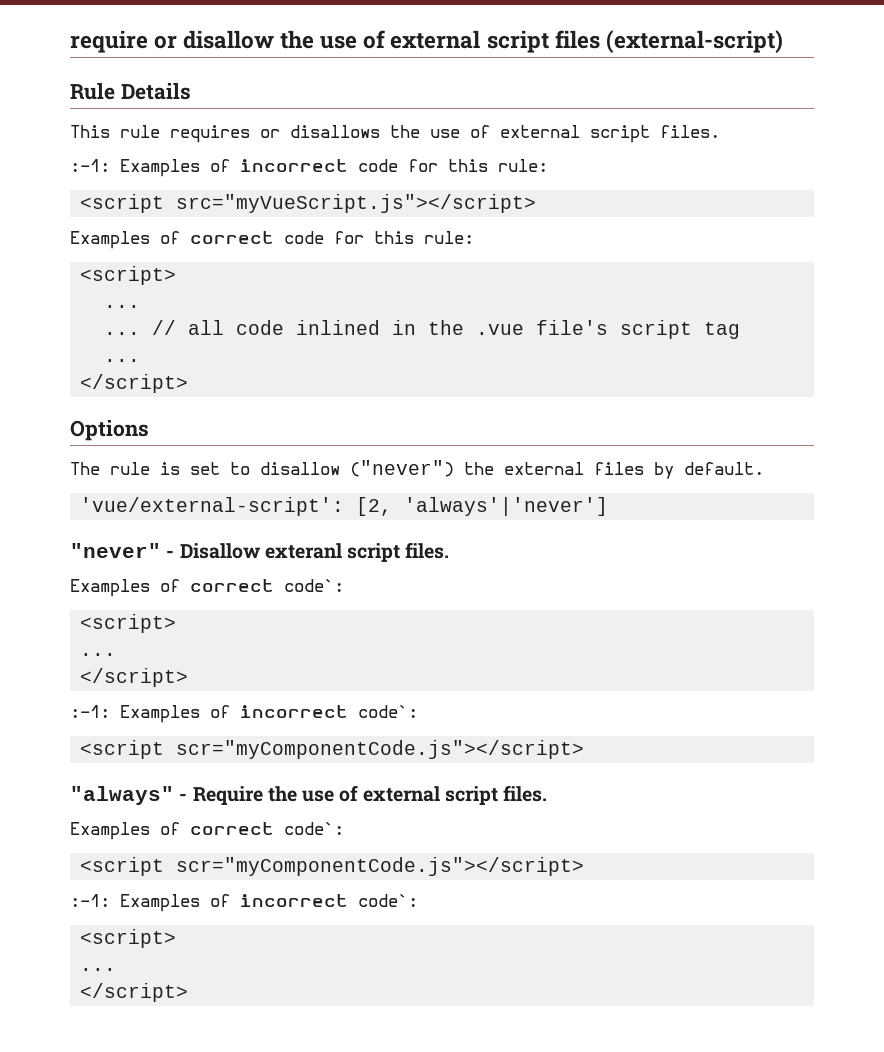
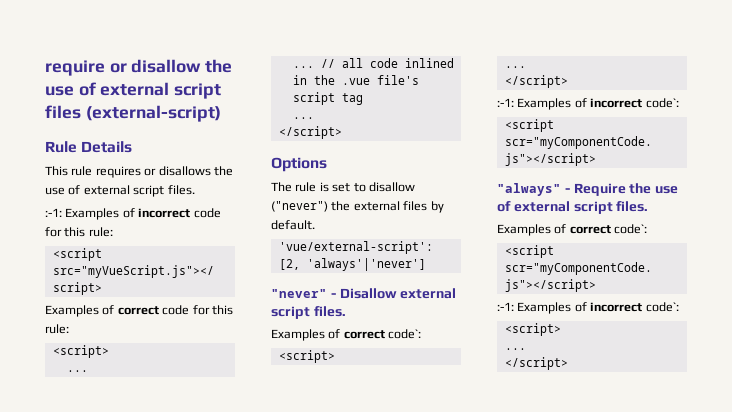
- "never" - Disallow exteranl script files.
+ "never" - Disallow external script files.

